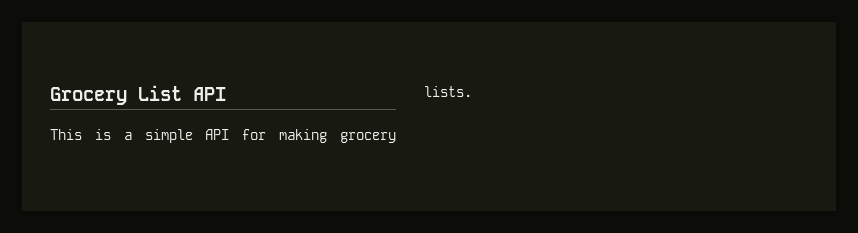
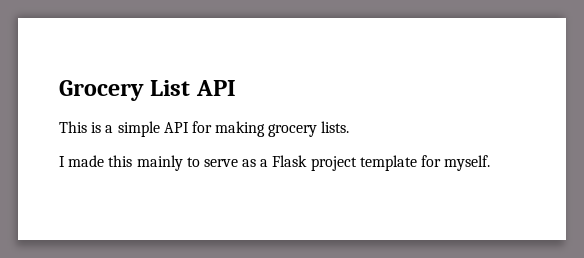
+ I made this mainly to serve as a Flask project template for myself.

